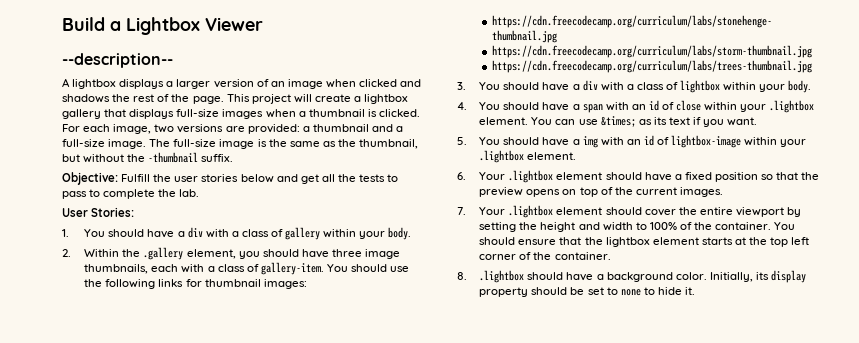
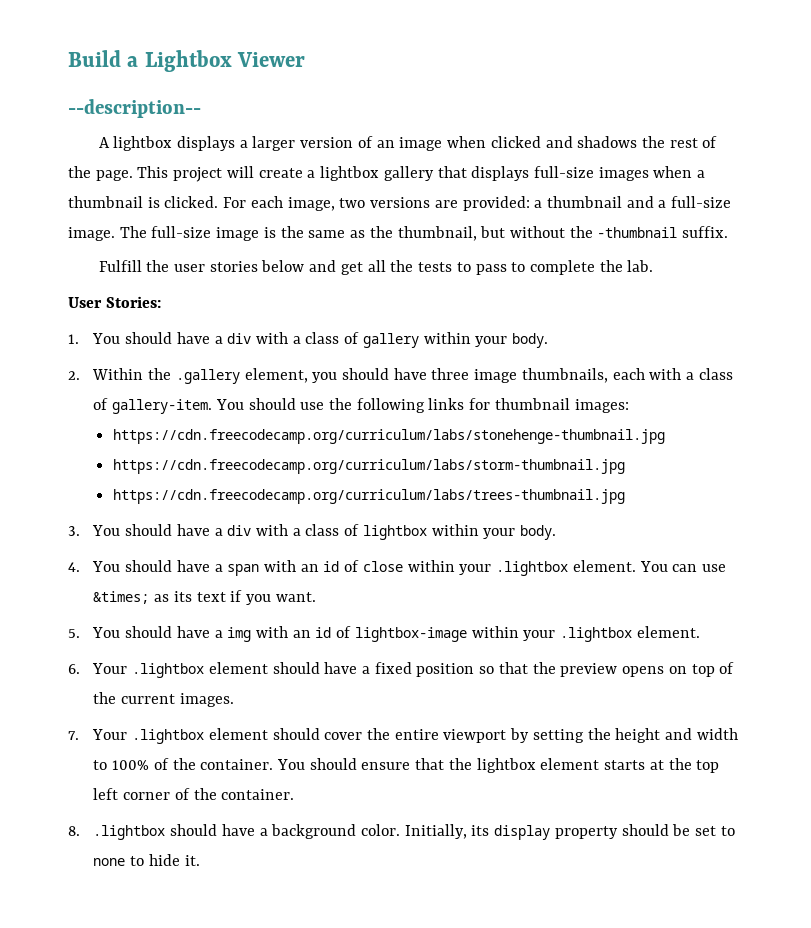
- Objective: Fulfill the user stories below and get all the tests to pass to complete the lab.
+ Fulfill the user stories below and get all the tests to pass to complete the lab.

